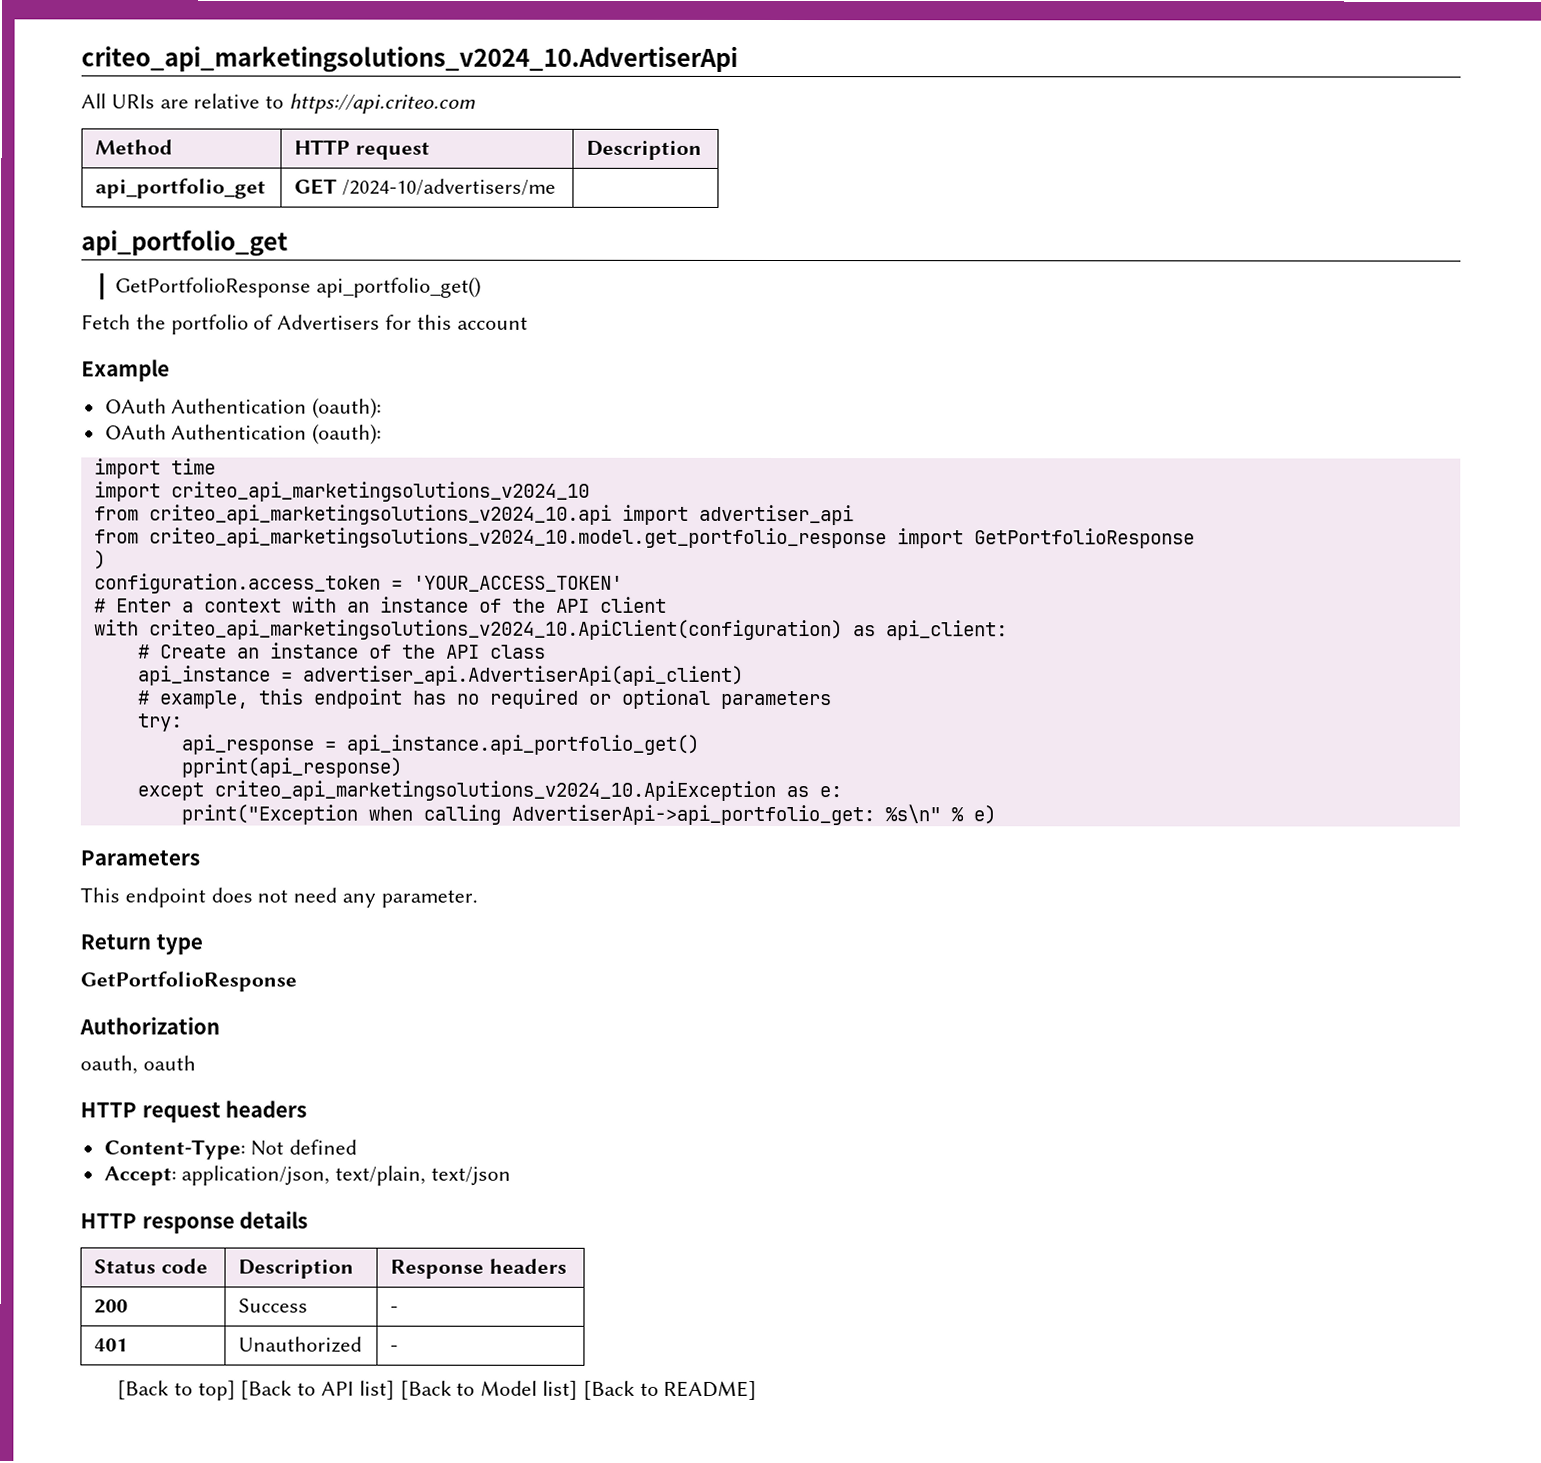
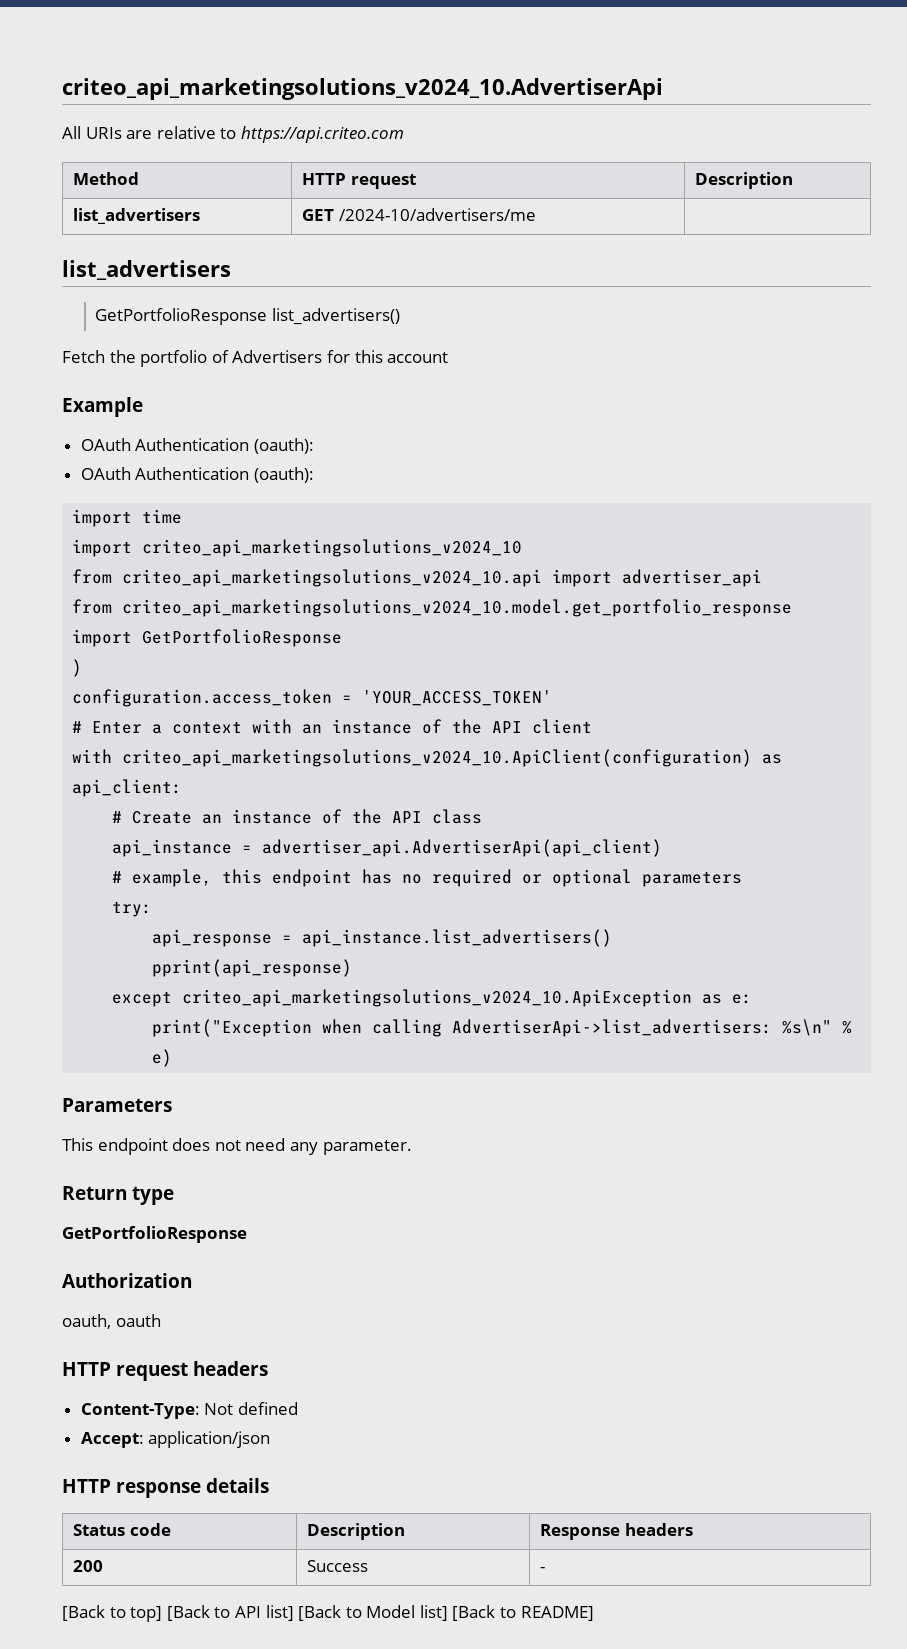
- api_portfolio_get | GET /2024-10/advertisers/me |
- api_portfolio_get
- GetPortfolioResponse api_portfolio_get()
+ list_advertisers | GET /2024-10/advertisers/me |
+ list_advertisers
+ GetPortfolioResponse list_advertisers()
- api_response = api_instance.api_portfolio_get()
+ api_response = api_instance.list_advertisers()
- print("Exception when calling AdvertiserApi->api_portfolio_get: %s\n" % e)
+ print("Exception when calling AdvertiserApi->list_advertisers: %s\n" % e)
- Accept: application/json, text/plain, text/json
+ Accept: application/json
- 401 | Unauthorized | -

